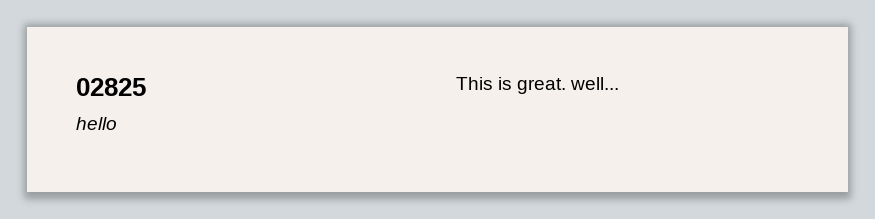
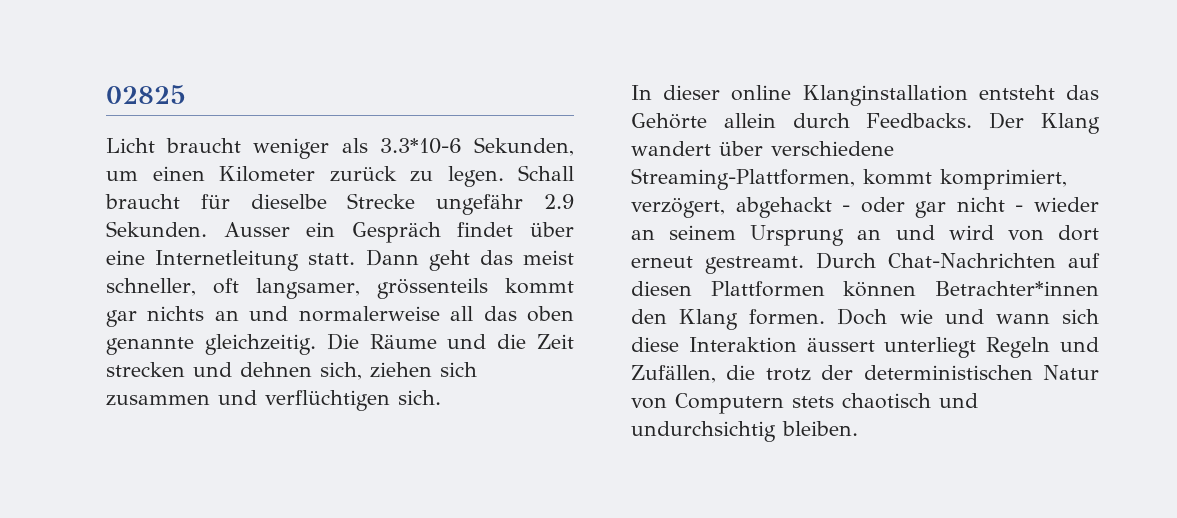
- hello
- This is great. well...
+ Licht braucht weniger als 3.3*10-6 Sekunden, um einen Kilometer zurück zu legen. Schall braucht für dieselbe Strecke ungefähr 2.9 Sekunden. Ausser ein Gespräch findet über eine Internetleitung statt. Dann geht das meist schneller, oft langsamer, grössenteils kommt gar nichts an und normalerweise all das oben genannte gleichzeitig. Die Räume und die Zeit strecken und dehnen sich, ziehen sich zusammen und verflüchtigen sich.
+ In dieser online Klanginstallation entsteht das Gehörte allein durch Feedbacks. Der Klang wandert über verschiedene Streaming-Plattformen, kommt komprimiert, verzögert, abgehackt - oder gar nicht - wieder an seinem Ursprung an und wird von dort erneut gestreamt. Durch Chat-Nachrichten auf diesen Plattformen können Betrachter*innen den Klang formen. Doch wie und wann sich diese Interaktion äussert unterliegt Regeln und Zufällen, die trotz der deterministischen Natur von Computern stets chaotisch und undurchsichtig bleiben.

